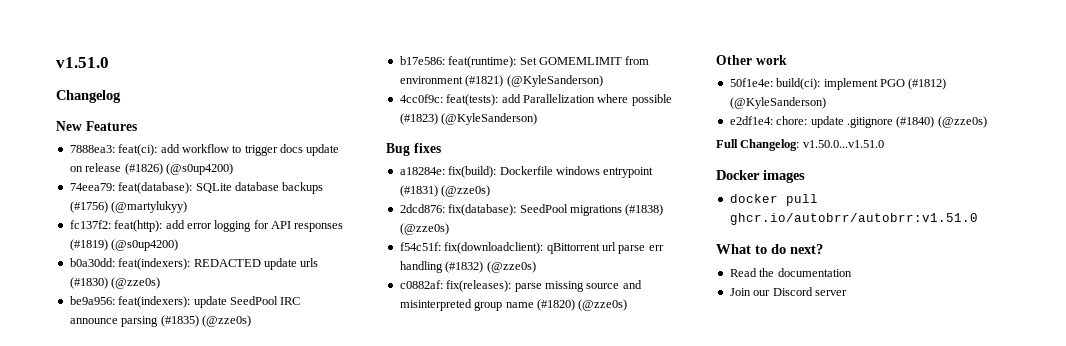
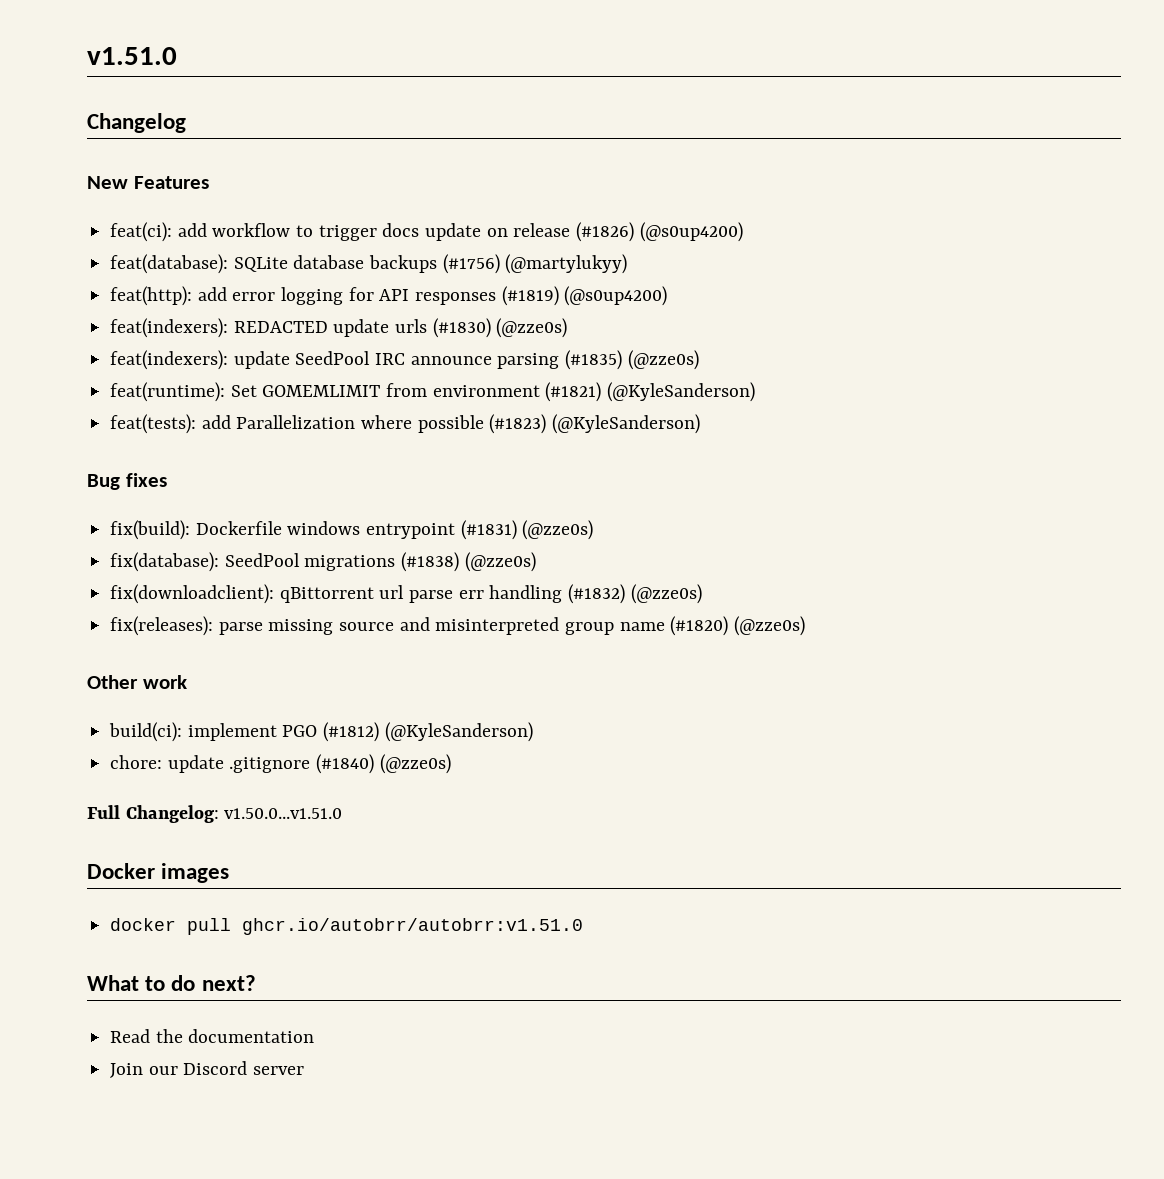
- 7888ea3: feat(ci): add workflow to trigger docs update on release (#1826) (@s0up4200)
+ feat(ci): add workflow to trigger docs update on release (#1826) (@s0up4200)
- 74eea79: feat(database): SQLite database backups (#1756) (@martylukyy)
+ feat(database): SQLite database backups (#1756) (@martylukyy)
- fc137f2: feat(http): add error logging for API responses (#1819) (@s0up4200)
+ feat(http): add error logging for API responses (#1819) (@s0up4200)
- b0a30dd: feat(indexers): REDACTED update urls (#1830) (@zze0s)
+ feat(indexers): REDACTED update urls (#1830) (@zze0s)
- be9a956: feat(indexers): update SeedPool IRC announce parsing (#1835) (@zze0s)
+ feat(indexers): update SeedPool IRC announce parsing (#1835) (@zze0s)
- b17e586: feat(runtime): Set GOMEMLIMIT from environment (#1821) (@KyleSanderson)
+ feat(runtime): Set GOMEMLIMIT from environment (#1821) (@KyleSanderson)
- 4cc0f9c: feat(tests): add Parallelization where possible (#1823) (@KyleSanderson)
+ feat(tests): add Parallelization where possible (#1823) (@KyleSanderson)
- a18284e: fix(build): Dockerfile windows entrypoint (#1831) (@zze0s)
+ fix(build): Dockerfile windows entrypoint (#1831) (@zze0s)
- 2dcd876: fix(database): SeedPool migrations (#1838) (@zze0s)
+ fix(database): SeedPool migrations (#1838) (@zze0s)
- f54c51f: fix(downloadclient): qBittorrent url parse err handling (#1832) (@zze0s)
+ fix(downloadclient): qBittorrent url parse err handling (#1832) (@zze0s)
- c0882af: fix(releases): parse missing source and misinterpreted group name (#1820) (@zze0s)
+ fix(releases): parse missing source and misinterpreted group name (#1820) (@zze0s)
- 50f1e4e: build(ci): implement PGO (#1812) (@KyleSanderson)
+ build(ci): implement PGO (#1812) (@KyleSanderson)
- e2df1e4: chore: update .gitignore (#1840) (@zze0s)
+ chore: update .gitignore (#1840) (@zze0s)

